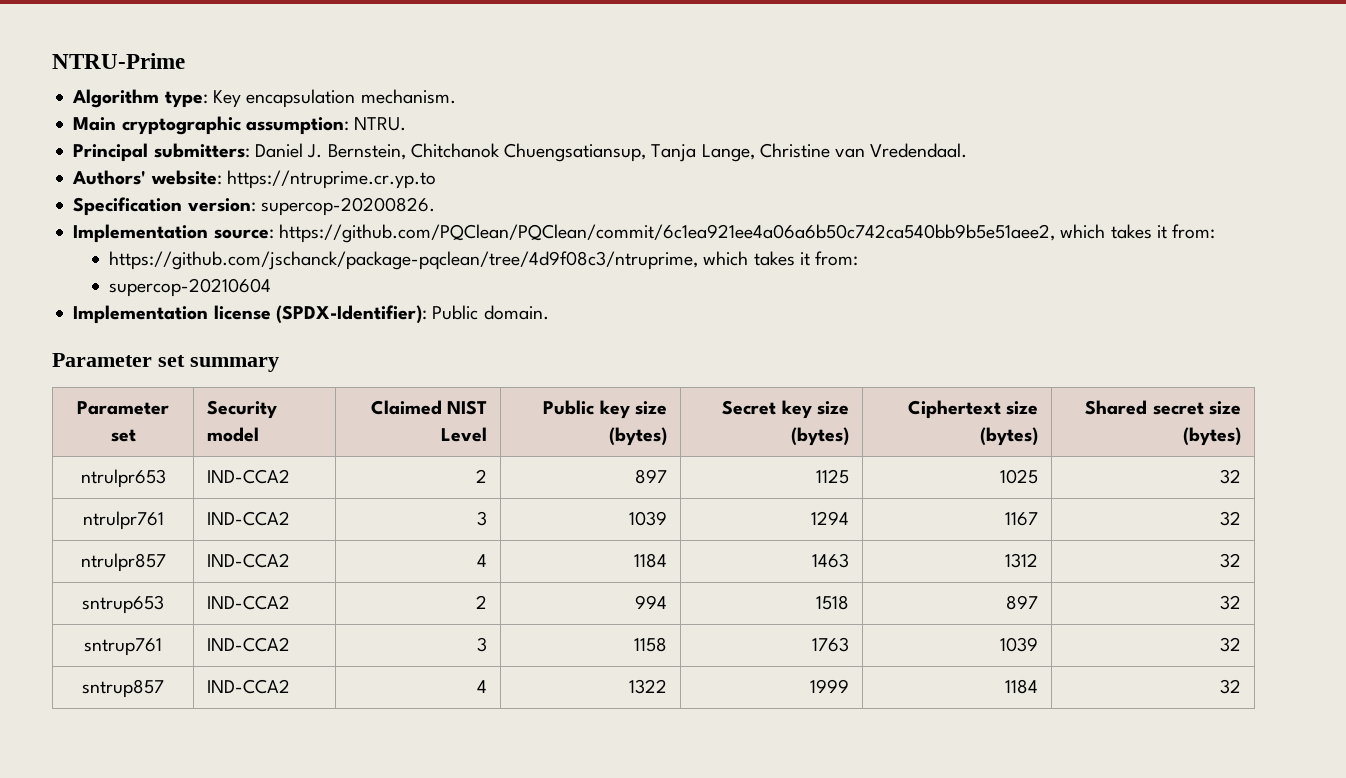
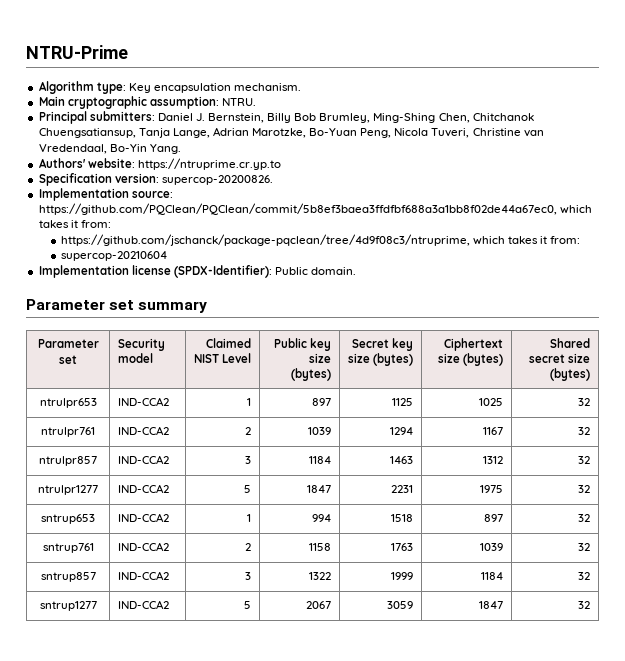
- Principal submitters: Daniel J. Bernstein, Chitchanok Chuengsatiansup, Tanja Lange, Christine van Vredendaal.
+ Principal submitters: Daniel J. Bernstein, Billy Bob Brumley, Ming-Shing Chen, Chitchanok Chuengsatiansup, Tanja Lange, Adrian Marotzke, Bo-Yuan Peng, Nicola Tuveri, Christine van Vredendaal, Bo-Yin Yang.
- Implementation source: https://github.com/PQClean/PQClean/commit/6c1ea921ee4a06a6b50c742ca540bb9b5e51aee2, which takes it from:
+ Implementation source: https://github.com/PQClean/PQClean/commit/5b8ef3baea3ffdfbf688a3a1bb8f02de44a67ec0, which takes it from:
- ntrulpr653 | IND-CCA2 | 2 | 897 | 1125 | 1025 | 32
+ ntrulpr653 | IND-CCA2 | 1 | 897 | 1125 | 1025 | 32
- ntrulpr761 | IND-CCA2 | 3 | 1039 | 1294 | 1167 | 32
+ ntrulpr761 | IND-CCA2 | 2 | 1039 | 1294 | 1167 | 32
- ntrulpr857 | IND-CCA2 | 4 | 1184 | 1463 | 1312 | 32
+ ntrulpr857 | IND-CCA2 | 3 | 1184 | 1463 | 1312 | 32
+ ntrulpr1277 | IND-CCA2 | 5 | 1847 | 2231 | 1975 | 32
- sntrup653 | IND-CCA2 | 2 | 994 | 1518 | 897 | 32
+ sntrup653 | IND-CCA2 | 1 | 994 | 1518 | 897 | 32
- sntrup761 | IND-CCA2 | 3 | 1158 | 1763 | 1039 | 32
+ sntrup761 | IND-CCA2 | 2 | 1158 | 1763 | 1039 | 32
- sntrup857 | IND-CCA2 | 4 | 1322 | 1999 | 1184 | 32
+ sntrup857 | IND-CCA2 | 3 | 1322 | 1999 | 1184 | 32
+ sntrup1277 | IND-CCA2 | 5 | 2067 | 3059 | 1847 | 32

